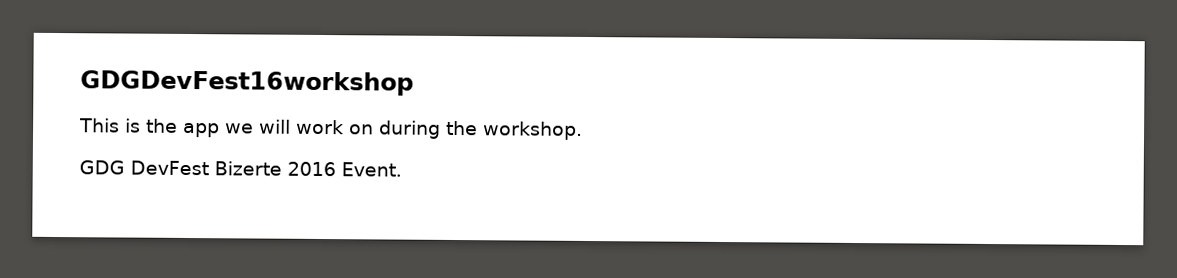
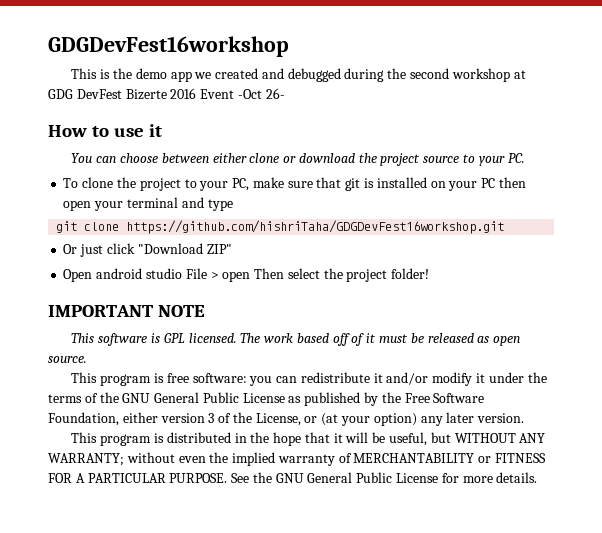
- This is the app we will work on during the workshop.
- GDG DevFest Bizerte 2016 Event.
+ This is the demo app we created and debugged during the second workshop at GDG DevFest Bizerte 2016 Event -Oct 26-
+ How to use it
+ You can choose between either clone or download the project source to your PC.
+ To clone the project to your PC, make sure that git is installed on your PC then open your terminal and type
+ git clone https://github.com/hishriTaha/GDGDevFest16workshop.git
+ Or just click "Download ZIP"
+ Open android studio File > open Then select the project folder!
+ IMPORTANT NOTE
+ This software is GPL licensed. The work based off of it must be released as open source.
+ This program is free software: you can redistribute it and/or modify it under the terms of the GNU General Public License as published by the Free Software Foundation, either version 3 of the License, or (at your option) any later version.
+ This program is distributed in the hope that it will be useful, but WITHOUT ANY WARRANTY; without even the implied warranty of MERCHANTABILITY or FITNESS FOR A PARTICULAR PURPOSE. See the GNU General Public License for more details.

